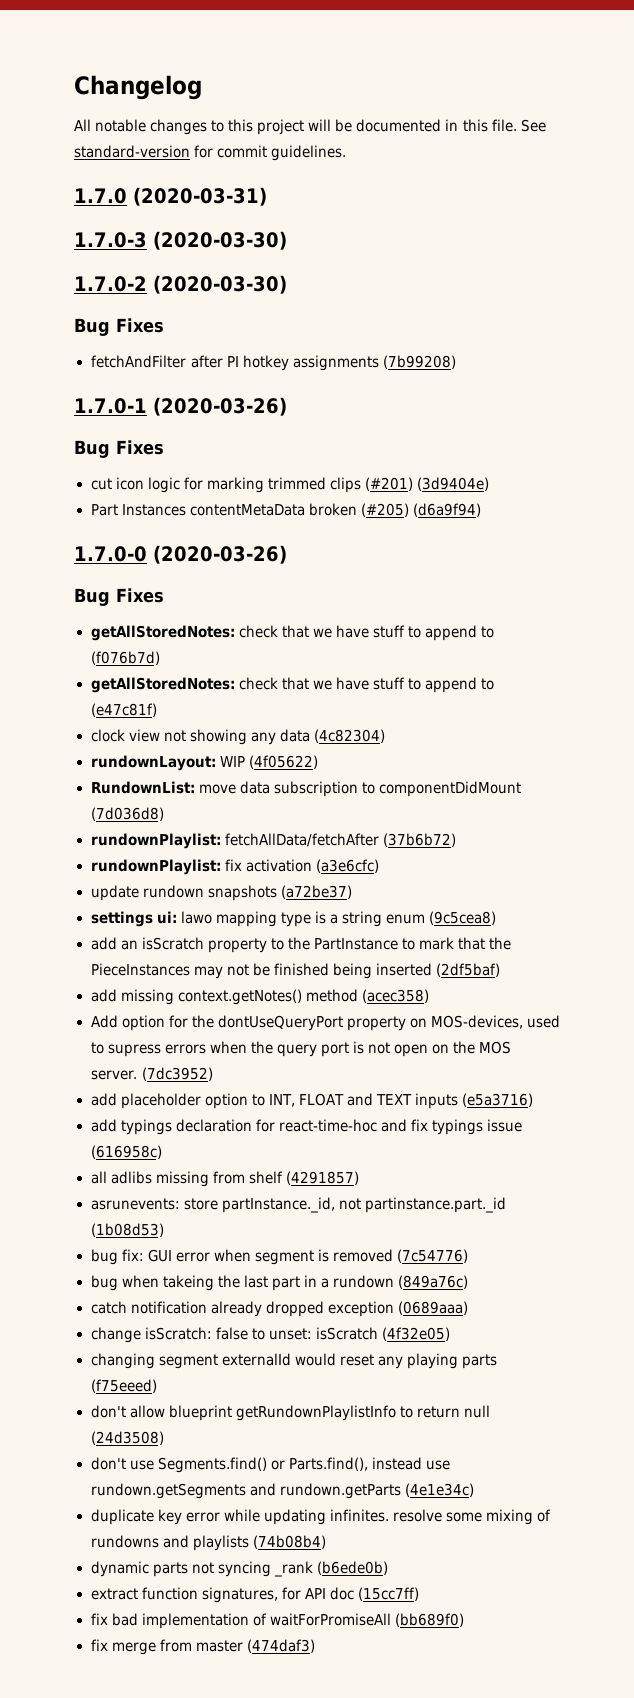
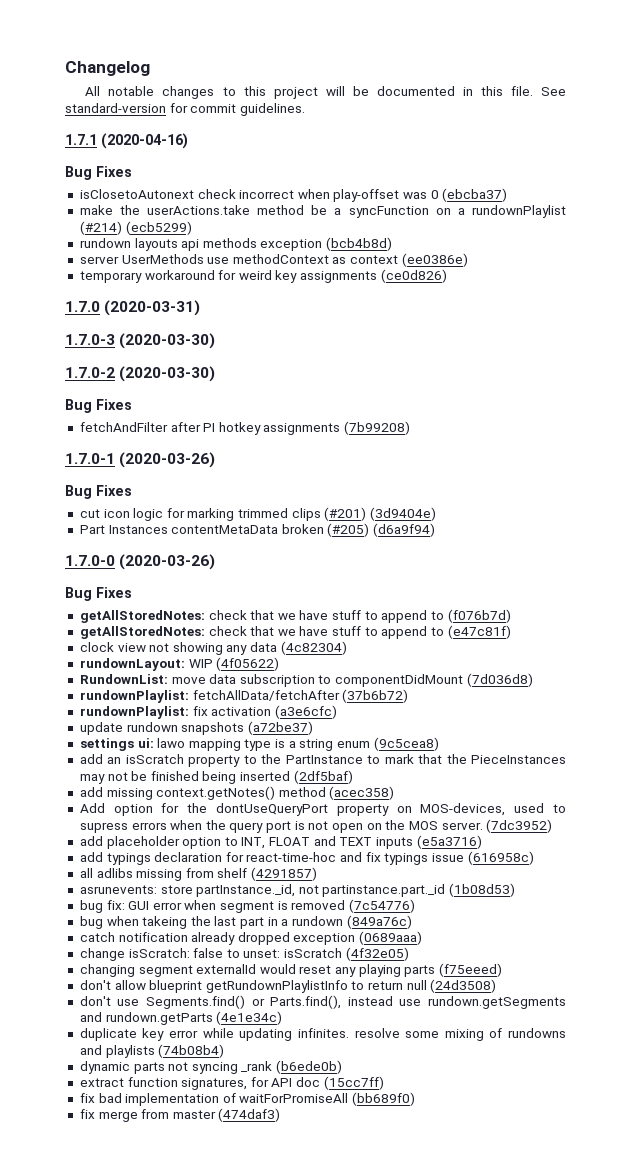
+ 1.7.1 (2020-04-16)
+ Bug Fixes
+ isClosetoAutonext check incorrect when play-offset was 0 (ebcba37)
+ make the userActions.take method be a syncFunction on a rundownPlaylist (#214) (ecb5299)
+ rundown layouts api methods exception (bcb4b8d)
+ server UserMethods use methodContext as context (ee0386e)
+ temporary workaround for weird key assignments (ce0d826)

